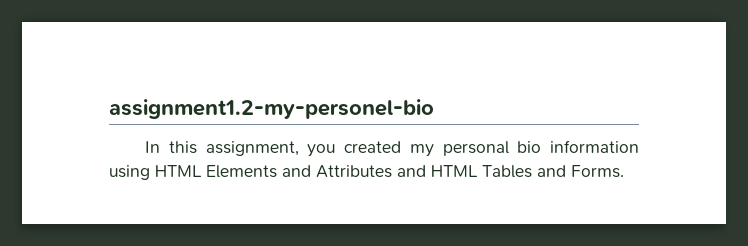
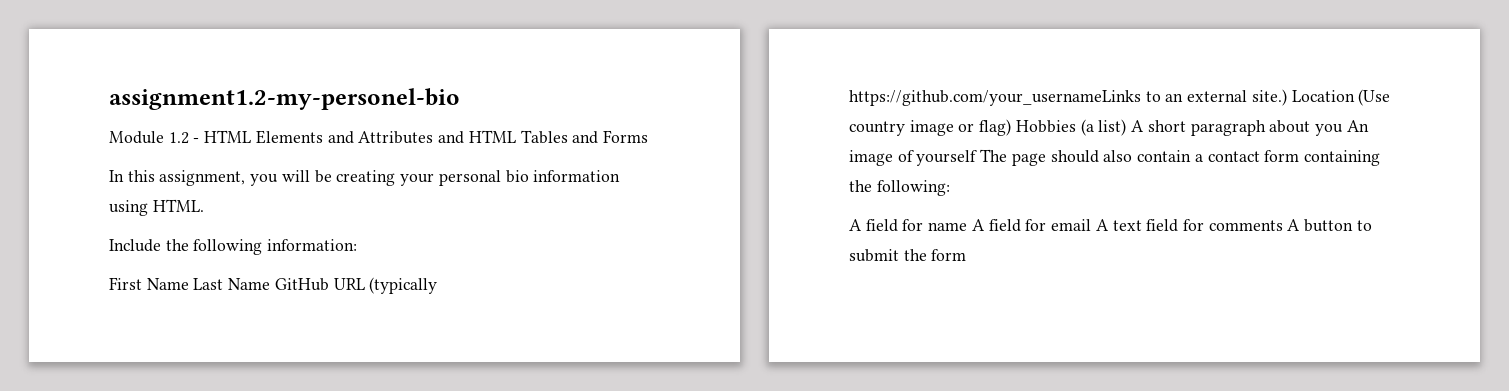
- In this assignment, you created my personal bio information using HTML Elements and Attributes and HTML Tables and Forms.
+ Module 1.2 - HTML Elements and Attributes and HTML Tables and Forms
+ In this assignment, you will be creating your personal bio information using HTML.
+ Include the following information:
+ First Name Last Name GitHub URL (typically https://github.com/your_usernameLinks to an external site.) Location (Use country image or flag) Hobbies (a list) A short paragraph about you An image of yourself The page should also contain a contact form containing the following:
+ A field for name A field for email A text field for comments A button to submit the form

